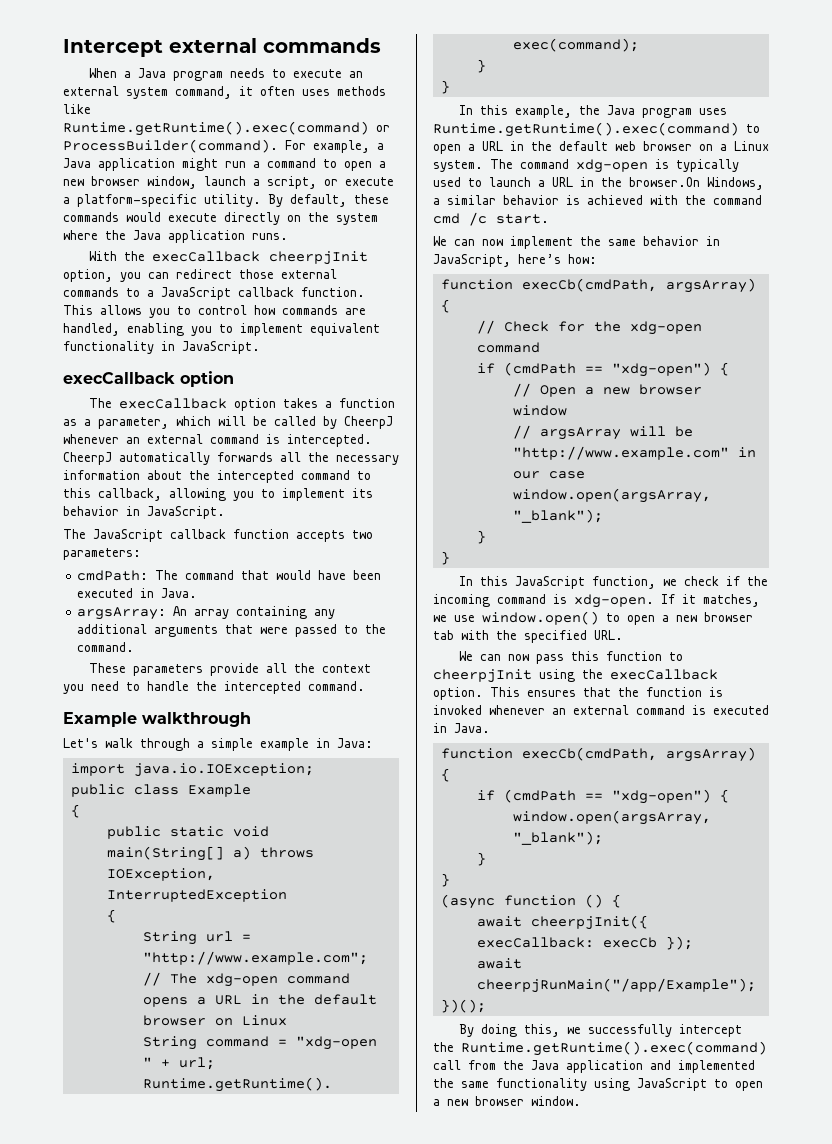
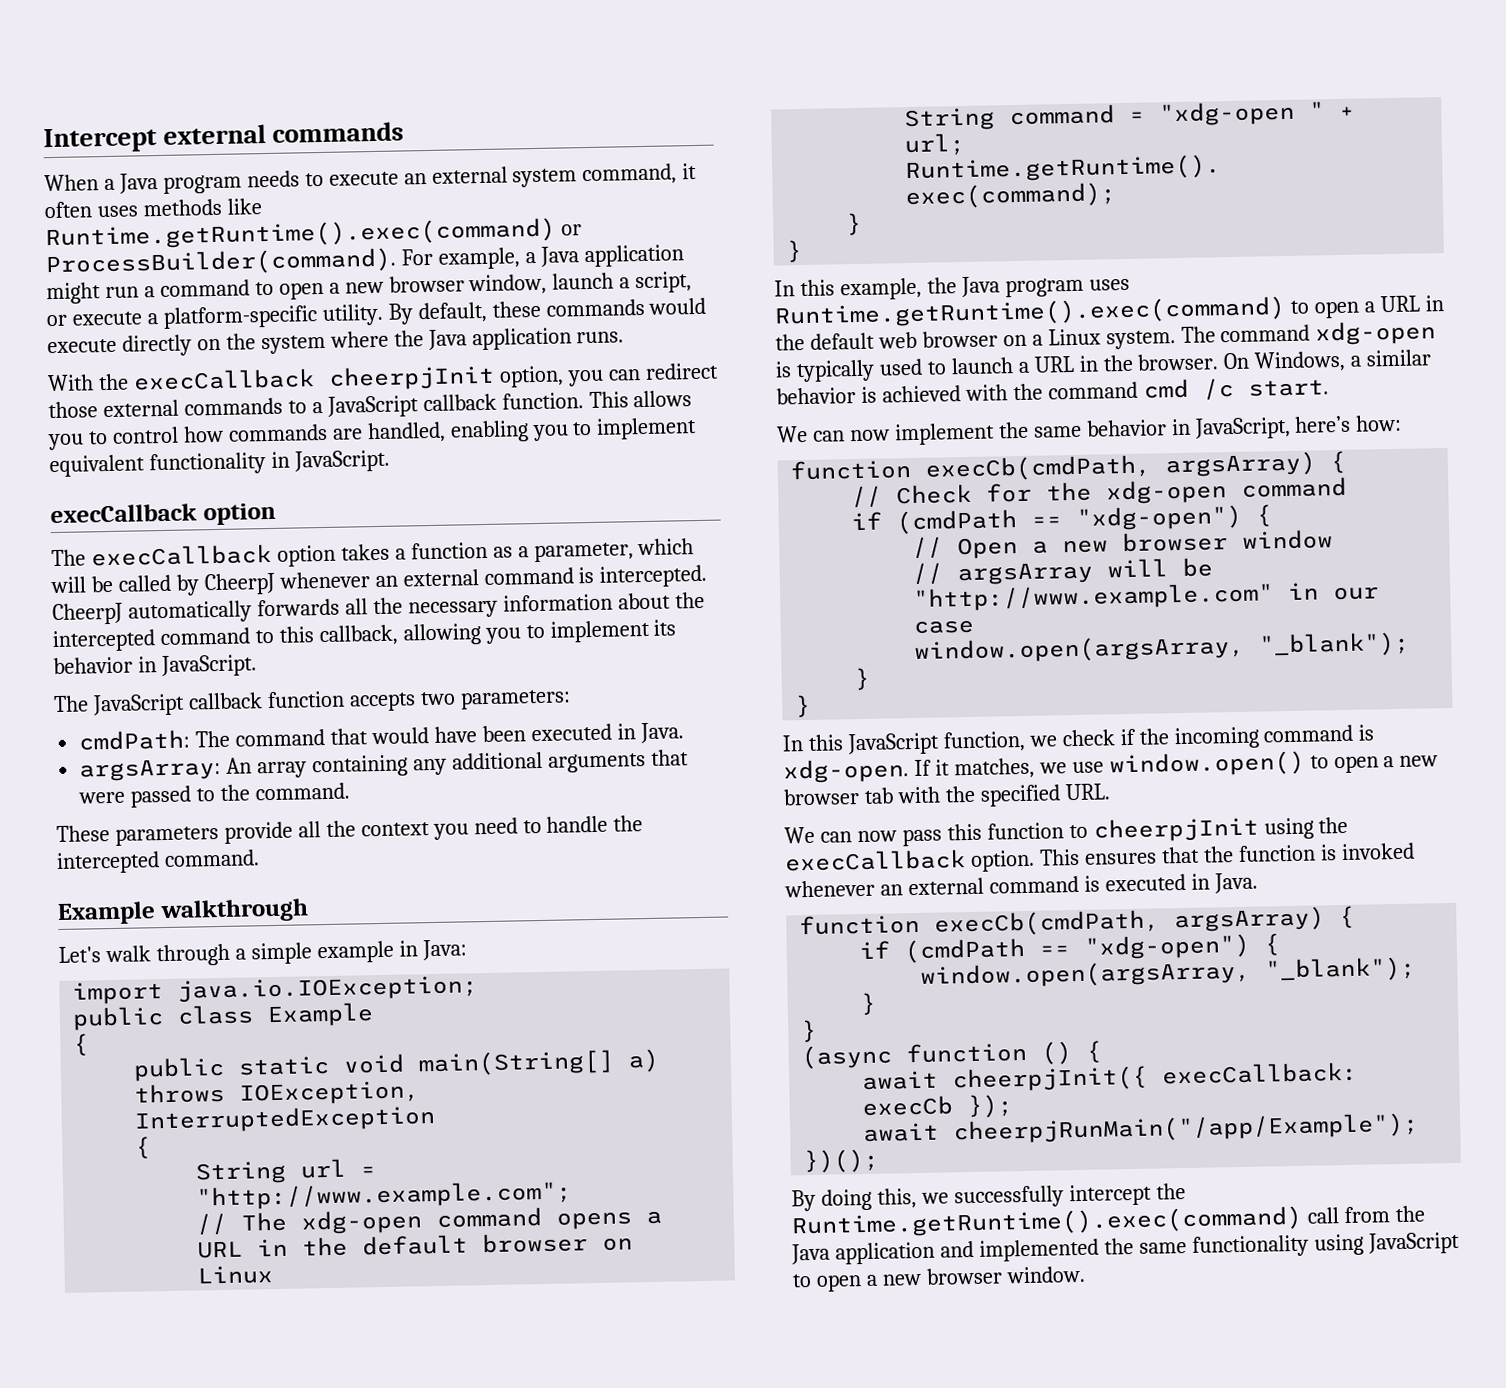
- The command xdg-open is typically used to launch a URL in the browser.On Windows, a similar behavior is achieved with the command cmd /c start.
+ The command xdg-open is typically used to launch a URL in the browser. On Windows, a similar behavior is achieved with the command cmd /c start.

